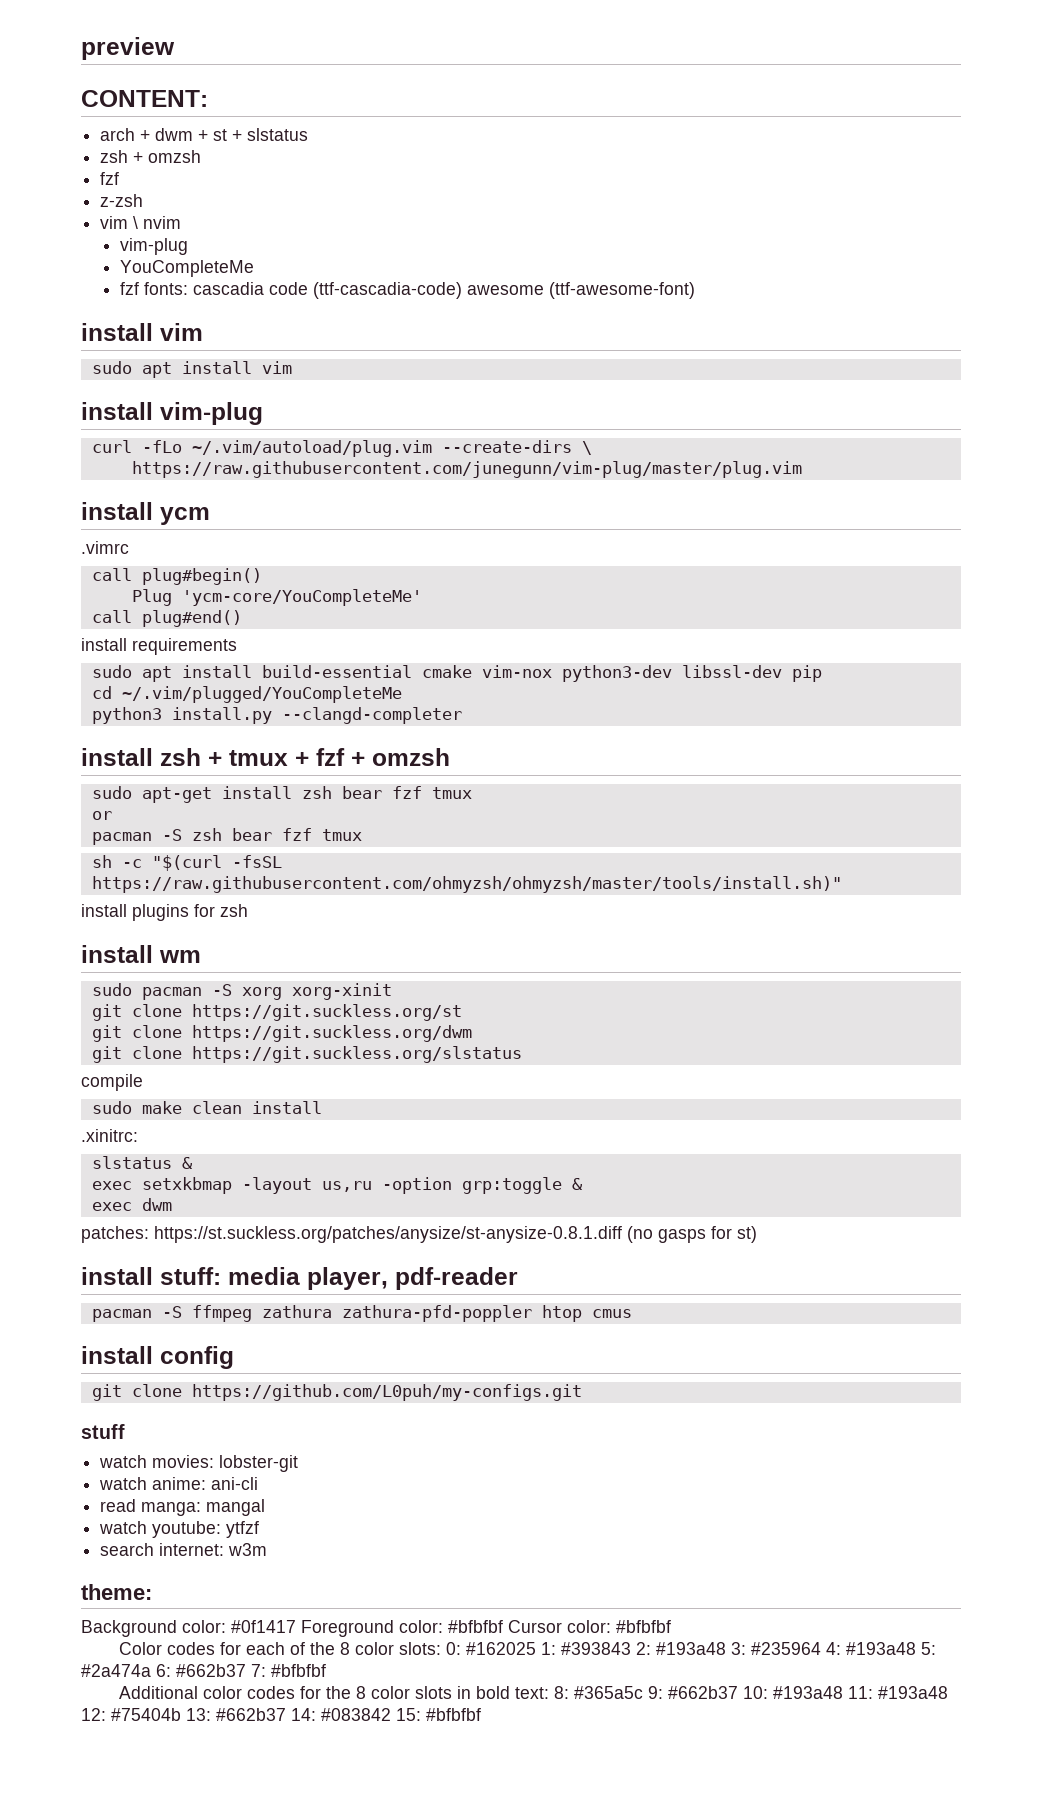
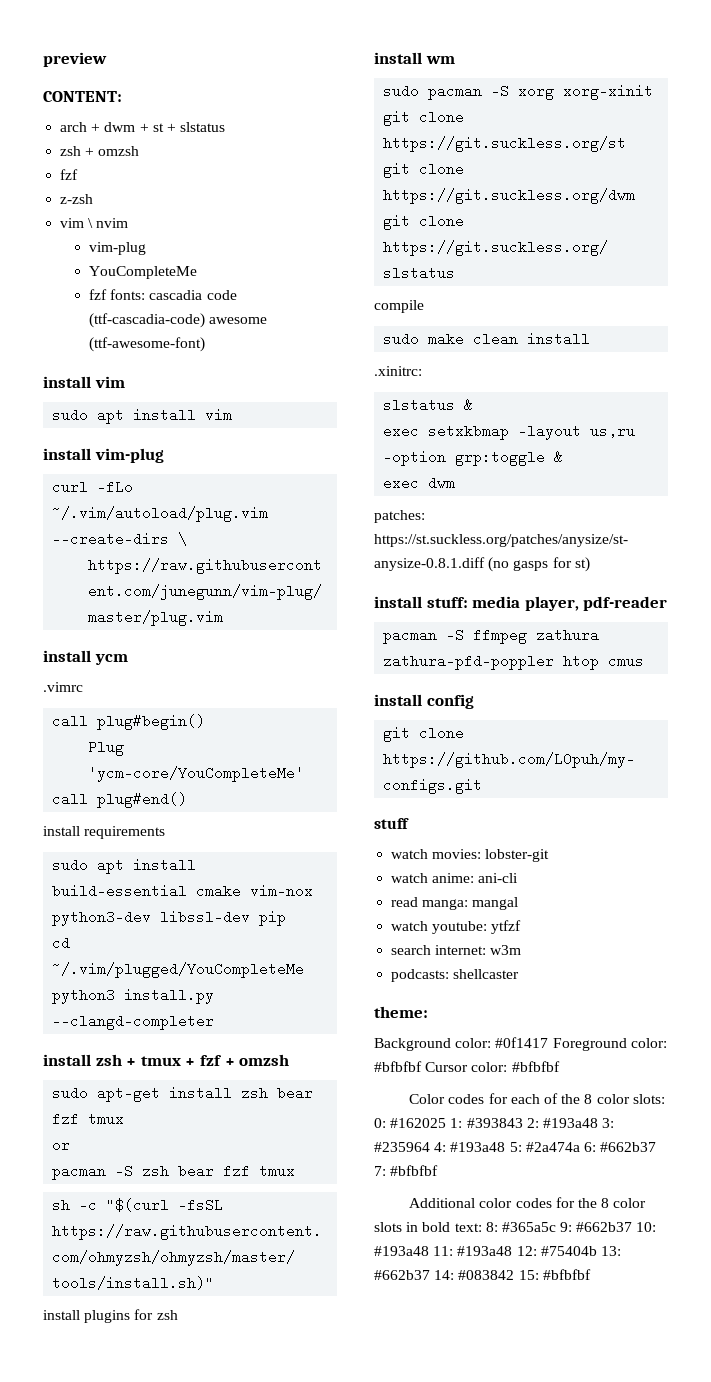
+ podcasts: shellcaster

